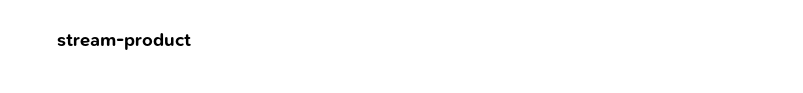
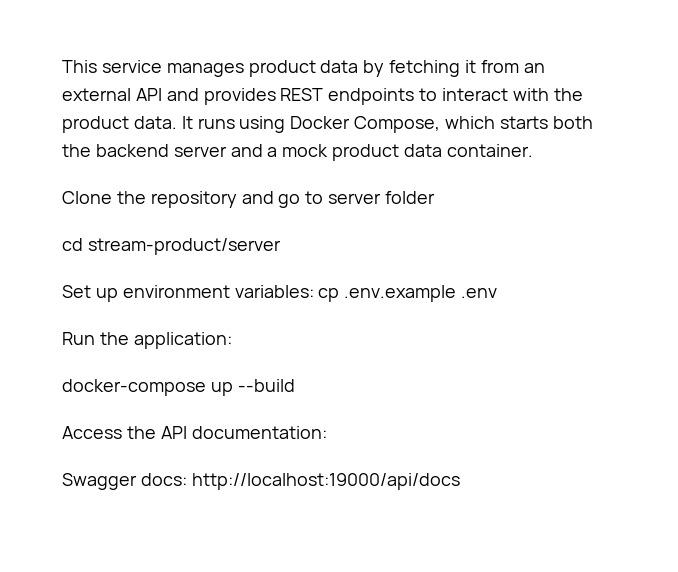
- stream-product
+ This service manages product data by fetching it from an external API and provides REST endpoints to interact with the product data. It runs using Docker Compose, which starts both the backend server and a mock product data container.
+ Clone the repository and go to server folder
+ cd stream-product/server
+ Set up environment variables: cp .env.example .env
+ Run the application:
+ docker-compose up --build
+ Access the API documentation:
+ Swagger docs: http://localhost:19000/api/docs

